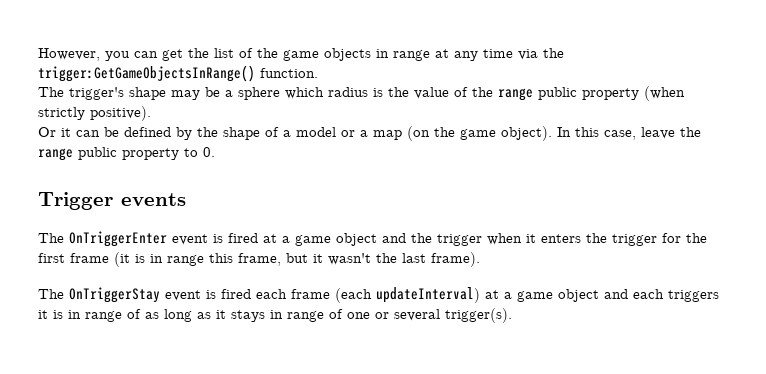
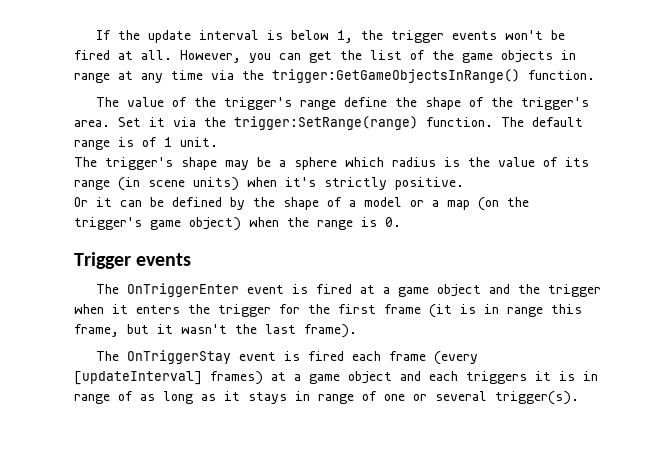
+ If the update interval is below 1, the trigger events won't be fired at all.
+ The value of the trigger's range define the shape of the trigger's area. Set it via the trigger:SetRange(range) function. The default range is of 1 unit.
- The trigger's shape may be a sphere which radius is the value of the range public property (when strictly positive).
+ The trigger's shape may be a sphere which radius is the value of its range (in scene units) when it's strictly positive.
- Or it can be defined by the shape of a model or a map (on the game object). In this case, leave the range public property to 0.
+ Or it can be defined by the shape of a model or a map (on the trigger's game object) when the range is 0.
- The OnTriggerStay event is fired each frame (each updateInterval) at a game object and each triggers it is in range of as long as it stays in range of one or several trigger(s).
+ The OnTriggerStay event is fired each frame (every [updateInterval] frames) at a game object and each triggers it is in range of as long as it stays in range of one or several trigger(s).

